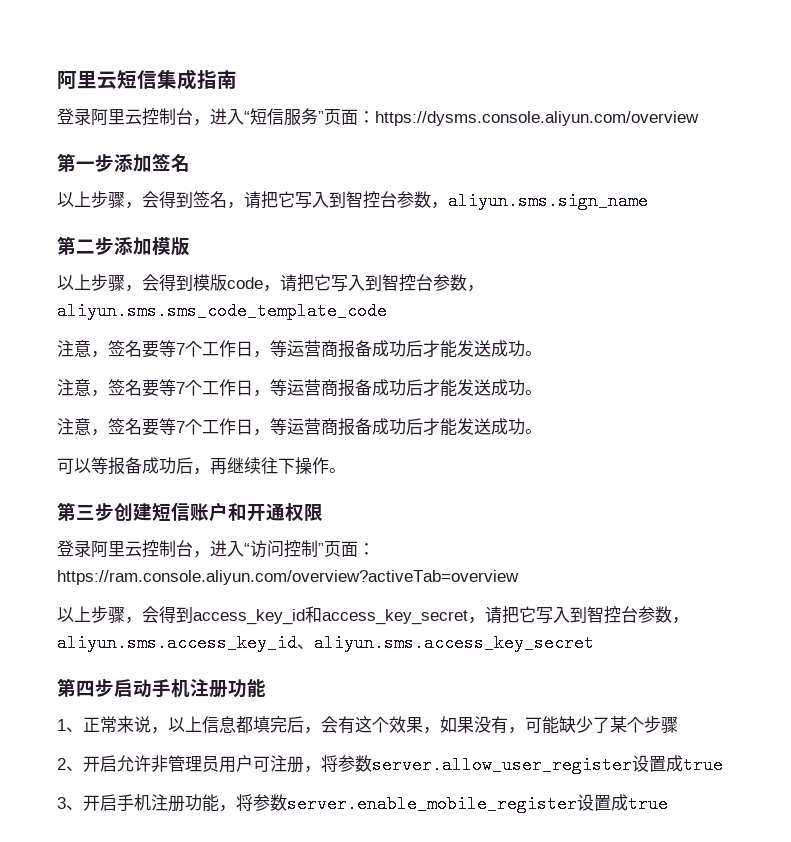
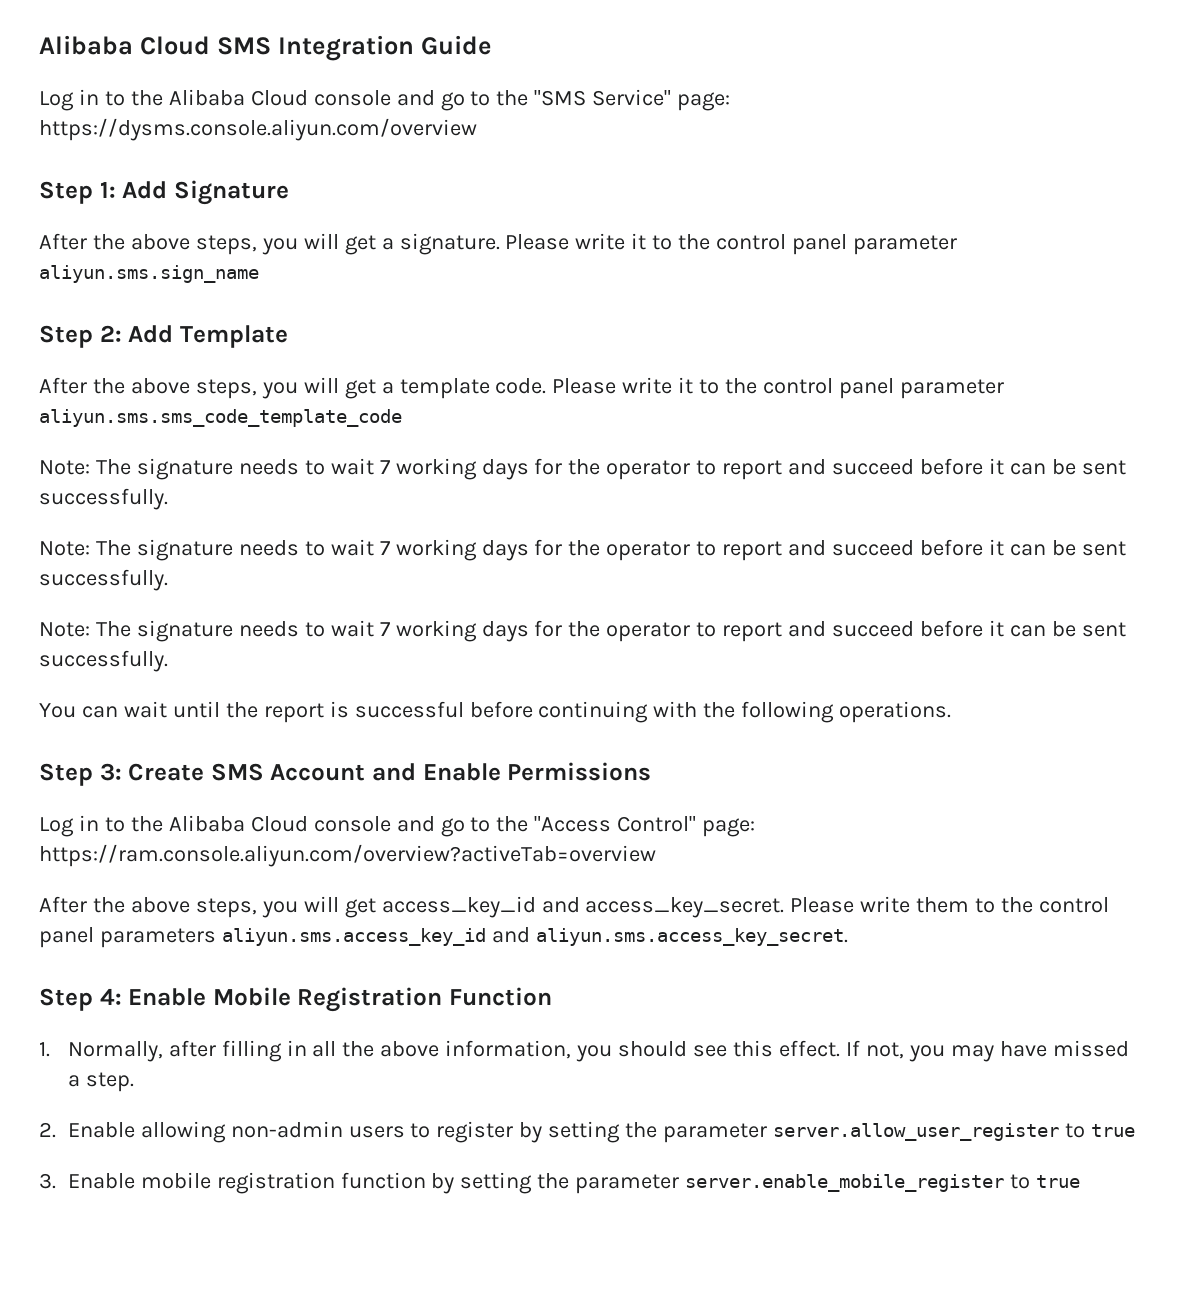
- 阿里云短信集成指南
- 登录阿里云控制台，进入“短信服务”页面：https://dysms.console.aliyun.com/overview
- 第一步添加签名
- 以上步骤，会得到签名，请把它写入到智控台参数，aliyun.sms.sign_name
- 第二步添加模版
- 以上步骤，会得到模版code，请把它写入到智控台参数，aliyun.sms.sms_code_template_code
- 注意，签名要等7个工作日，等运营商报备成功后才能发送成功。
- 注意，签名要等7个工作日，等运营商报备成功后才能发送成功。
- 注意，签名要等7个工作日，等运营商报备成功后才能发送成功。
- 可以等报备成功后，再继续往下操作。
- 第三步创建短信账户和开通权限
- 登录阿里云控制台，进入“访问控制”页面：https://ram.console.aliyun.com/overview?activeTab=overview
- 以上步骤，会得到access_key_id和access_key_secret，请把它写入到智控台参数，aliyun.sms.access_key_id、aliyun.sms.access_key_secret
- 第四步启动手机注册功能
- 1、正常来说，以上信息都填完后，会有这个效果，如果没有，可能缺少了某个步骤
- 2、开启允许非管理员用户可注册，将参数server.allow_user_register设置成true
- 3、开启手机注册功能，将参数server.enable_mobile_register设置成true
+ Alibaba Cloud SMS Integration Guide
+ Log in to the Alibaba Cloud console and go to the "SMS Service" page: https://dysms.console.aliyun.com/overview
+ Step 1: Add Signature
+ After the above steps, you will get a signature. Please write it to the control panel parameter aliyun.sms.sign_name
+ Step 2: Add Template
+ After the above steps, you will get a template code. Please write it to the control panel parameter aliyun.sms.sms_code_template_code
+ Note: The signature needs to wait 7 working days for the operator to report and succeed before it can be sent successfully.
+ Note: The signature needs to wait 7 working days for the operator to report and succeed before it can be sent successfully.
+ Note: The signature needs to wait 7 working days for the operator to report and succeed before it can be sent successfully.
+ You can wait until the report is successful before continuing with the following operations.
+ Step 3: Create SMS Account and Enable Permissions
+ Log in to the Alibaba Cloud console and go to the "Access Control" page: https://ram.console.aliyun.com/overview?activeTab=overview
+ After the above steps, you will get access_key_id and access_key_secret. Please write them to the control panel parameters aliyun.sms.access_key_id and aliyun.sms.access_key_secret.
+ Step 4: Enable Mobile Registration Function
+ 1. Normally, after filling in all the above information, you should see this effect. If not, you may have missed a step.
+ 2. Enable allowing non-admin users to register by setting the parameter server.allow_user_register to true
+ 3. Enable mobile registration function by setting the parameter server.enable_mobile_register to true

